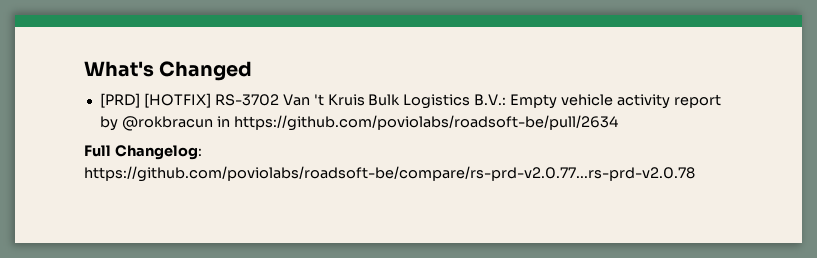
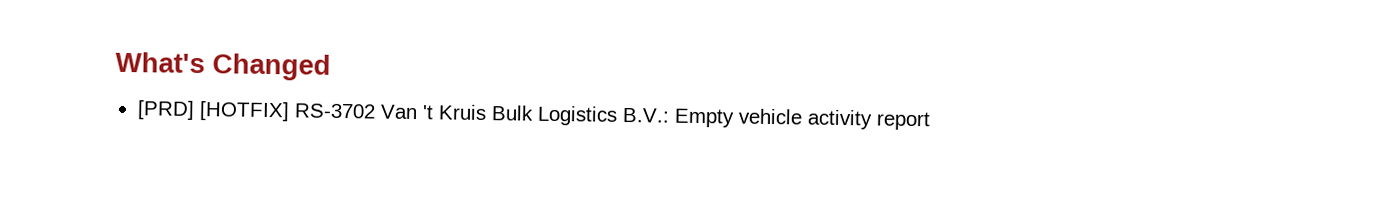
- [PRD] [HOTFIX] RS-3702 Van 't Kruis Bulk Logistics B.V.: Empty vehicle activity report by @rokbracun in https://github.com/poviolabs/roadsoft-be/pull/2634
- Full Changelog: https://github.com/poviolabs/roadsoft-be/compare/rs-prd-v2.0.77...rs-prd-v2.0.78
+ [PRD] [HOTFIX] RS-3702 Van 't Kruis Bulk Logistics B.V.: Empty vehicle activity report

